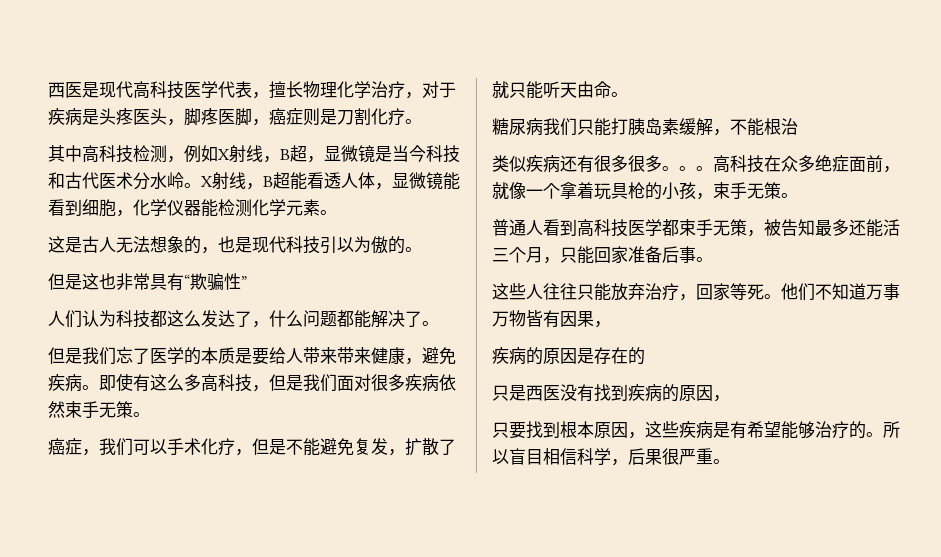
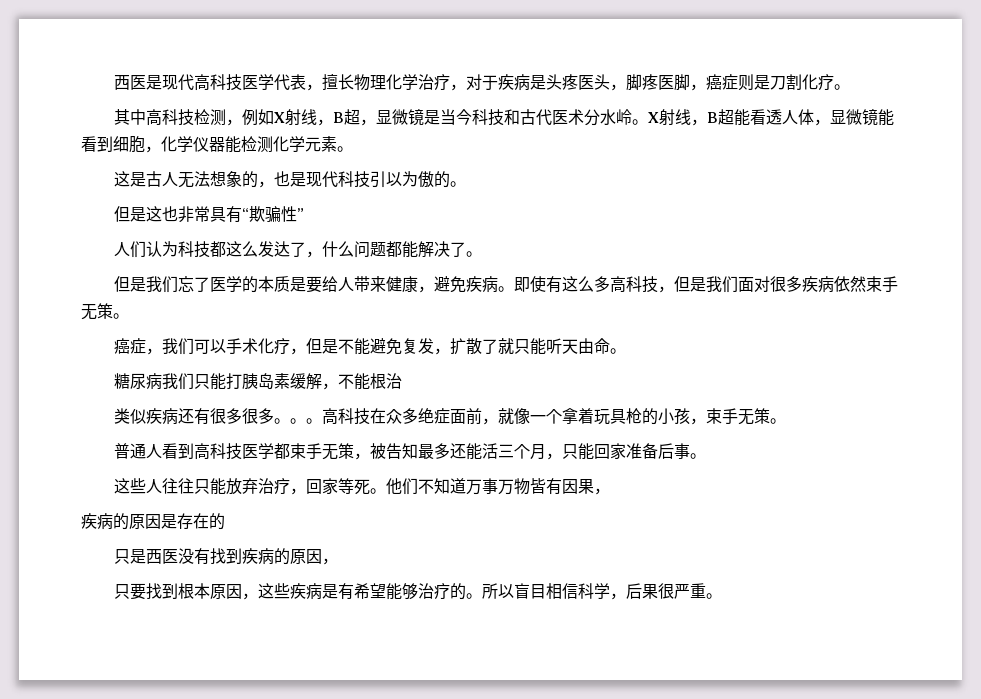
- 但是我们忘了医学的本质是要给人带来带来健康，避免疾病。
+ 但是我们忘了医学的本质是要给人带来健康，避免疾病。

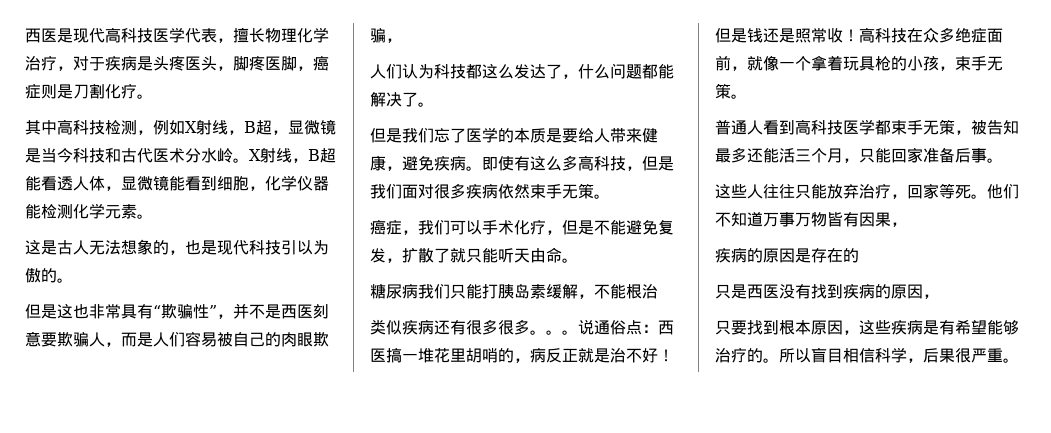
- 但是这也非常具有“欺骗性”
+ 但是这也非常具有“欺骗性”，并不是西医刻意要欺骗人，而是人们容易被自己的肉眼欺骗，
+ 说通俗点：西医搞一堆花里胡哨的，病反正就是治不好！但是钱还是照常收！

